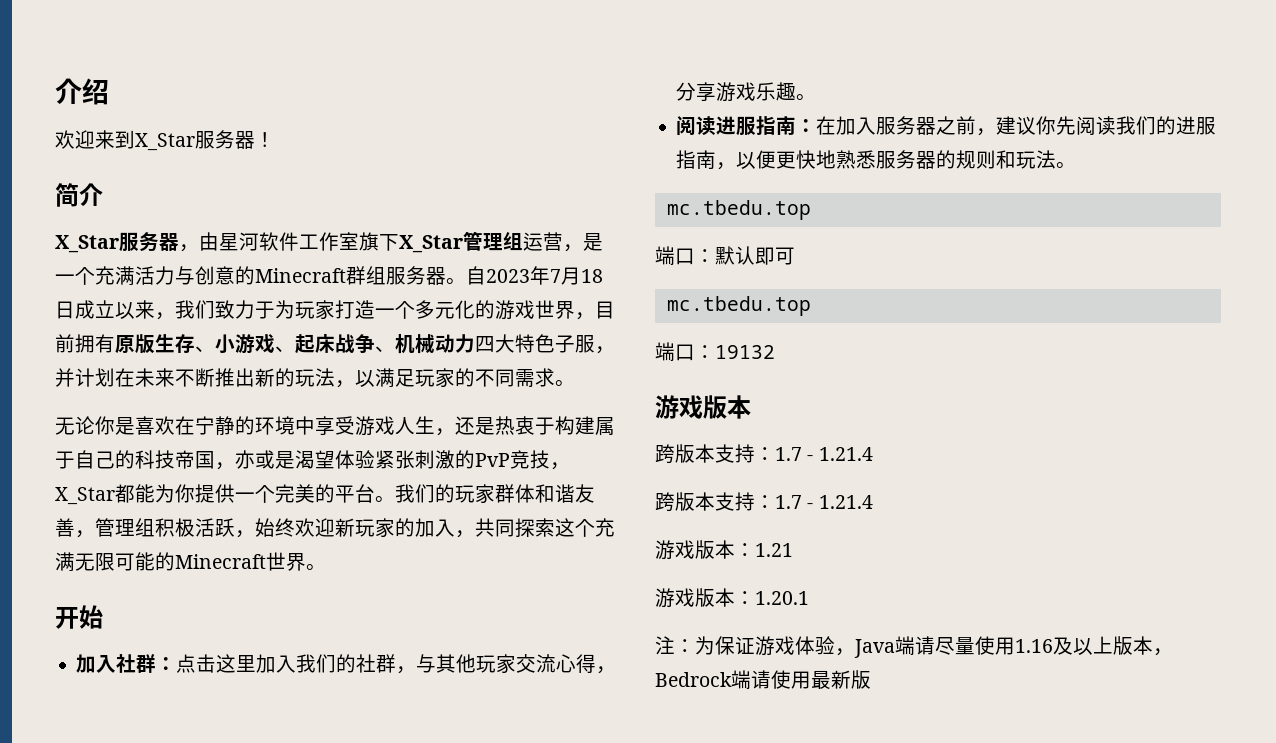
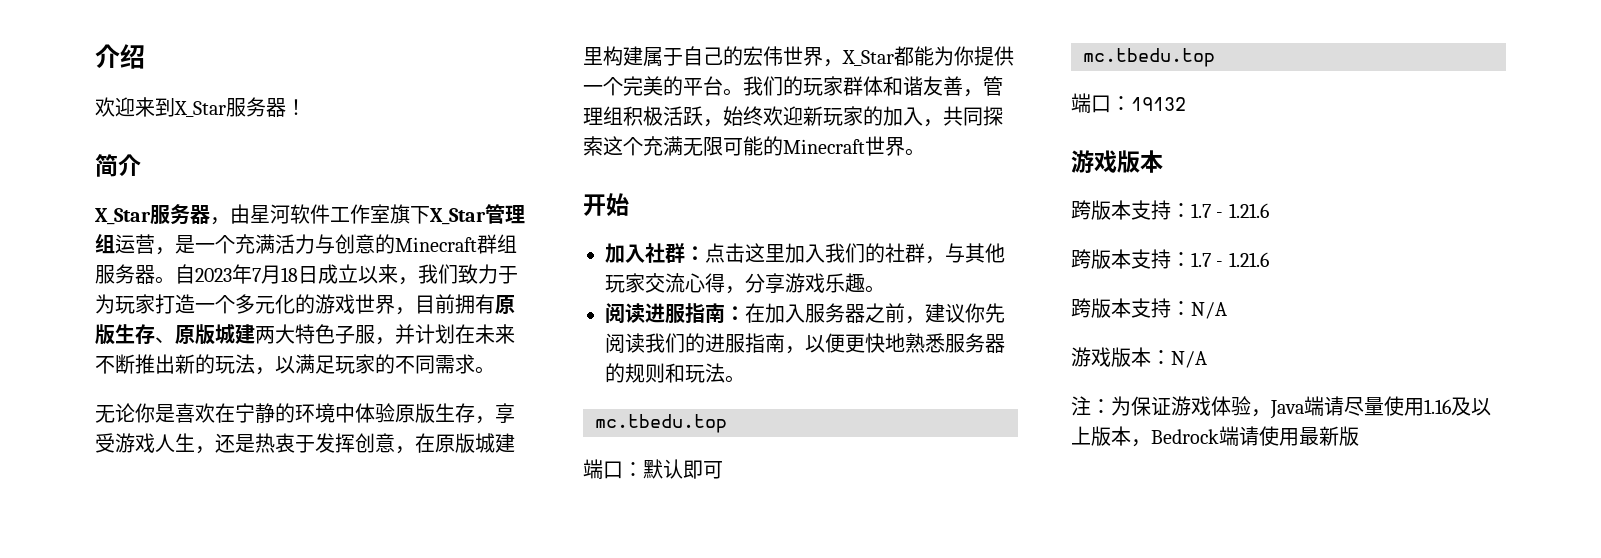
- 自2023年7月18日成立以来，我们致力于为玩家打造一个多元化的游戏世界，目前拥有原版生存、小游戏、起床战争、机械动力四大特色子服，并计划在未来不断推出新的玩法，以满足玩家的不同需求。
+ 自2023年7月18日成立以来，我们致力于为玩家打造一个多元化的游戏世界，目前拥有原版生存、原版城建两大特色子服，并计划在未来不断推出新的玩法，以满足玩家的不同需求。
- 无论你是喜欢在宁静的环境中享受游戏人生，还是热衷于构建属于自己的科技帝国，亦或是渴望体验紧张刺激的PvP竞技，X_Star都能为你提供一个完美的平台。
+ 无论你是喜欢在宁静的环境中体验原版生存，享受游戏人生，还是热衷于发挥创意，在原版城建里构建属于自己的宏伟世界，X_Star都能为你提供一个完美的平台。
  端口：19132
  游戏版本
- 跨版本支持：1.7 - 1.21.4
- 跨版本支持：1.7 - 1.21.4
- 游戏版本：1.21
- 游戏版本：1.20.1
+ 跨版本支持：1.7 - 1.21.6
+ 跨版本支持：1.7 - 1.21.6
+ 跨版本支持：N/A
+ 游戏版本：N/A

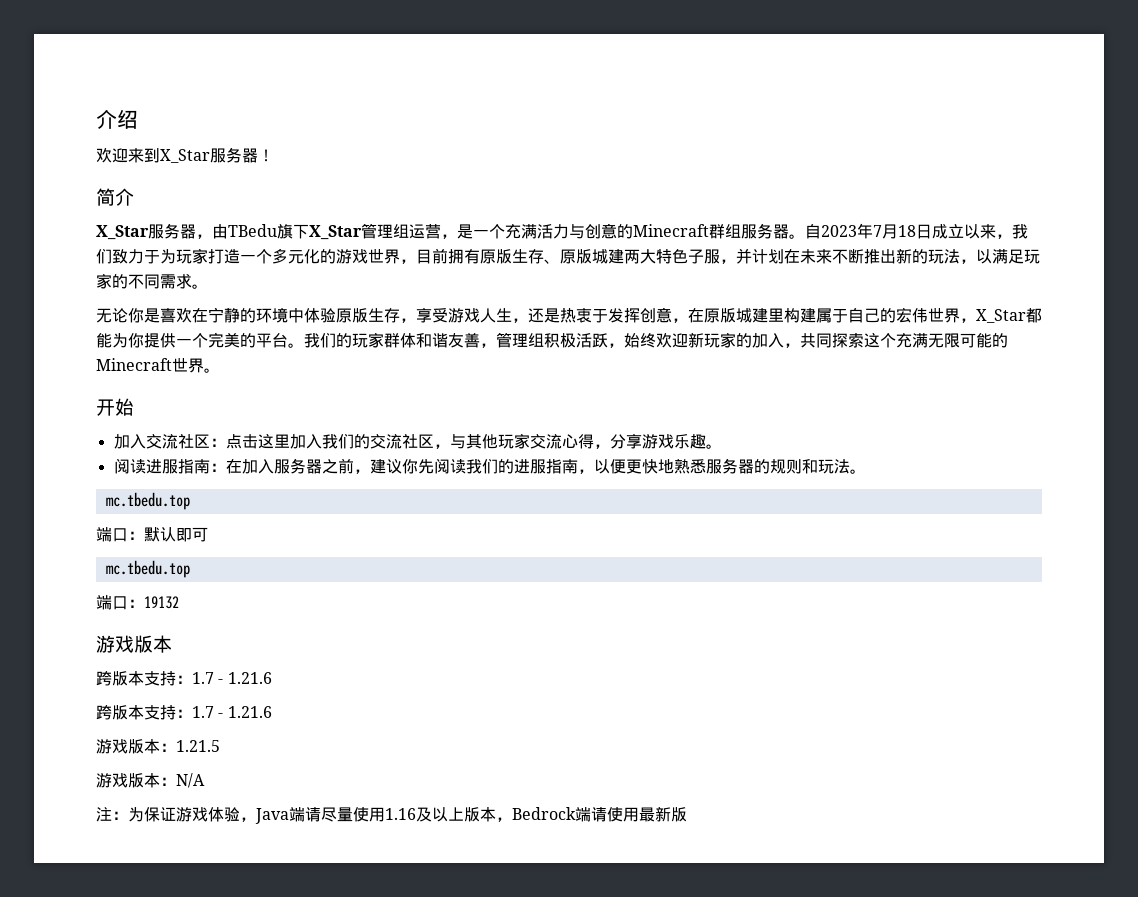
- X_Star服务器，由星河软件工作室旗下X_Star管理组运营，是一个充满活力与创意的Minecraft群组服务器。
+ X_Star服务器，由TBedu旗下X_Star管理组运营，是一个充满活力与创意的Minecraft群组服务器。
- 加入社群：点击这里加入我们的社群，与其他玩家交流心得，分享游戏乐趣。
+ 加入交流社区：点击这里加入我们的交流社区，与其他玩家交流心得，分享游戏乐趣。
- 跨版本支持：N/A
+ 游戏版本：1.21.5

